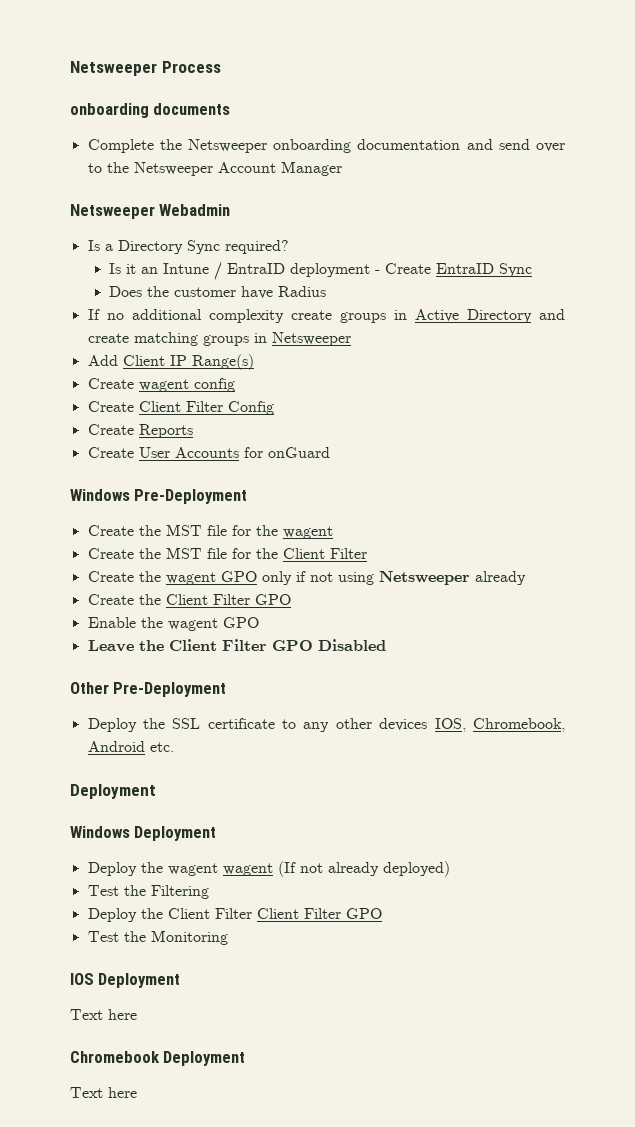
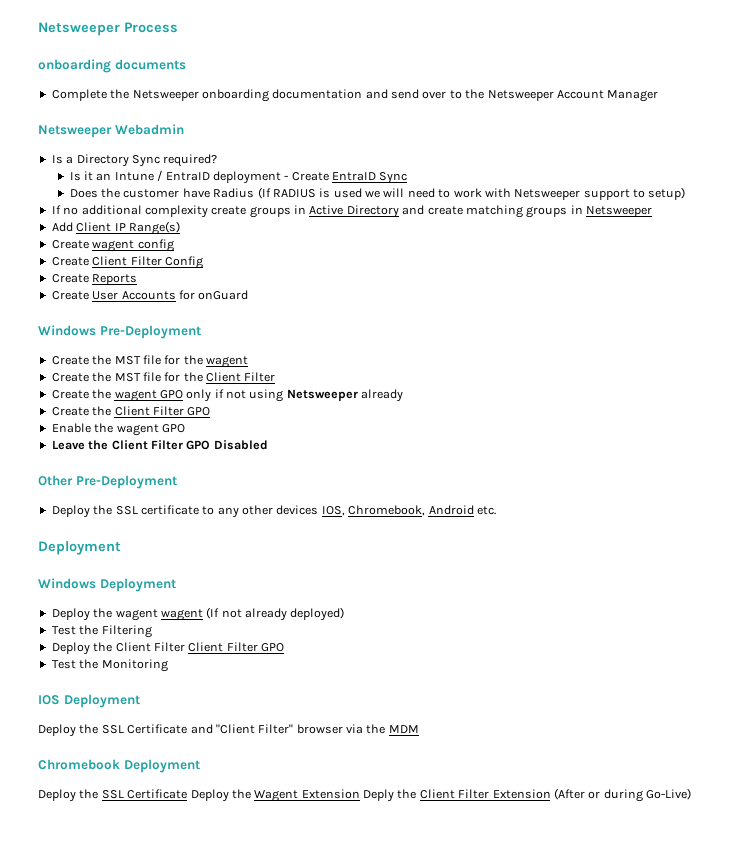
- Does the customer have Radius
+ Does the customer have Radius (If RADIUS is used we will need to work with Netsweeper support to setup)
  IOS Deployment
- Text here
+ Deploy the SSL Certificate and "Client Filter" browser via the MDM
  Chromebook Deployment
- Text here
+ Deploy the SSL Certificate Deploy the Wagent Extension Deply the Client Filter Extension (After or during Go-Live)

